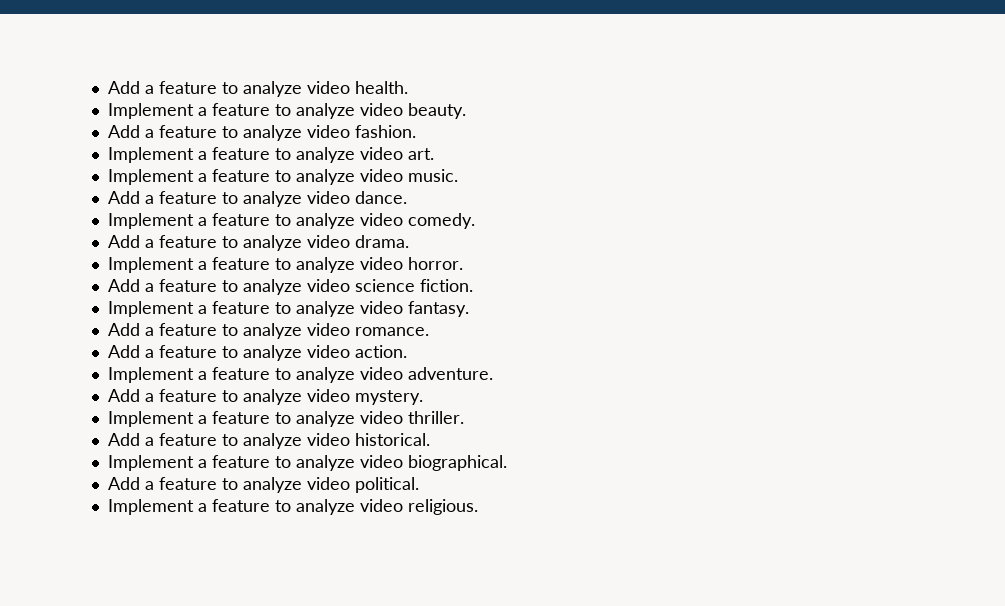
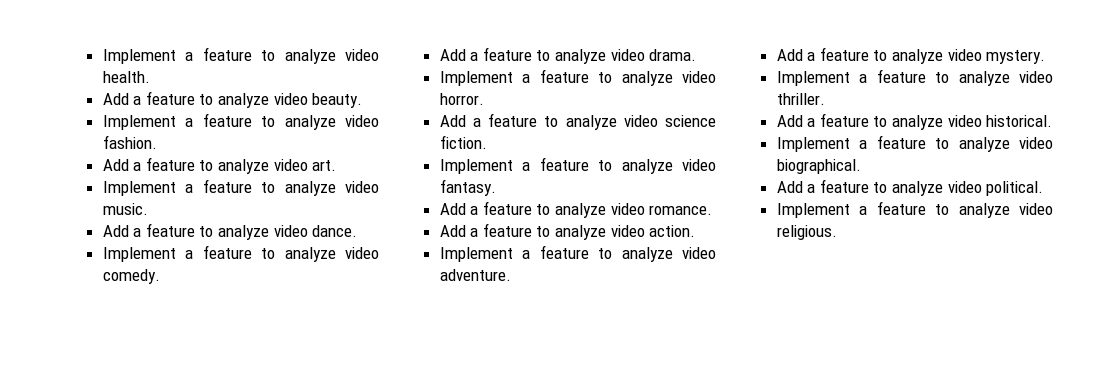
- Add a feature to analyze video health.
+ Implement a feature to analyze video health.
- Implement a feature to analyze video beauty.
+ Add a feature to analyze video beauty.
- Add a feature to analyze video fashion.
+ Implement a feature to analyze video fashion.
- Implement a feature to analyze video art.
+ Add a feature to analyze video art.

